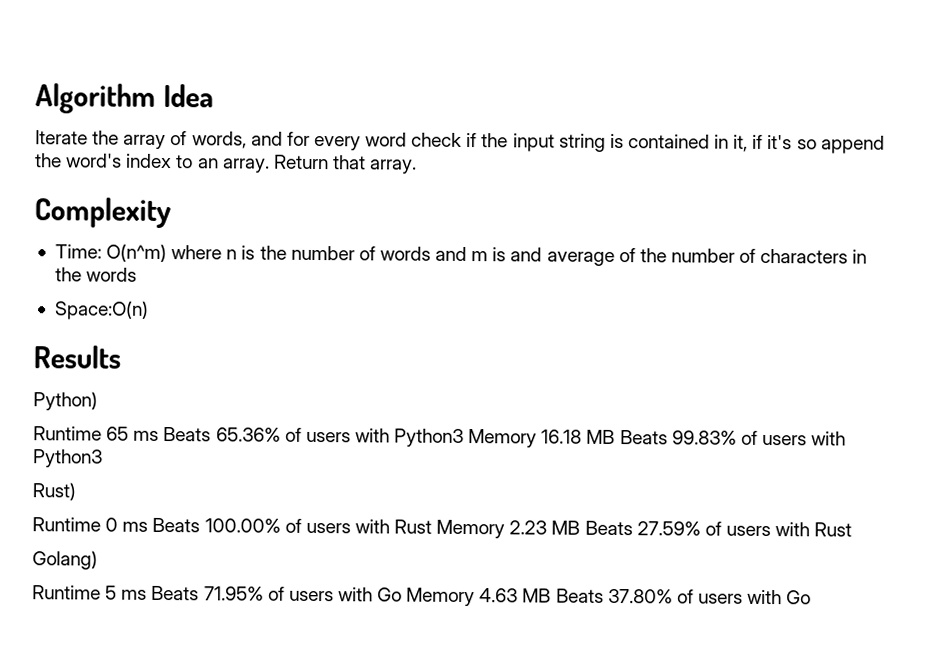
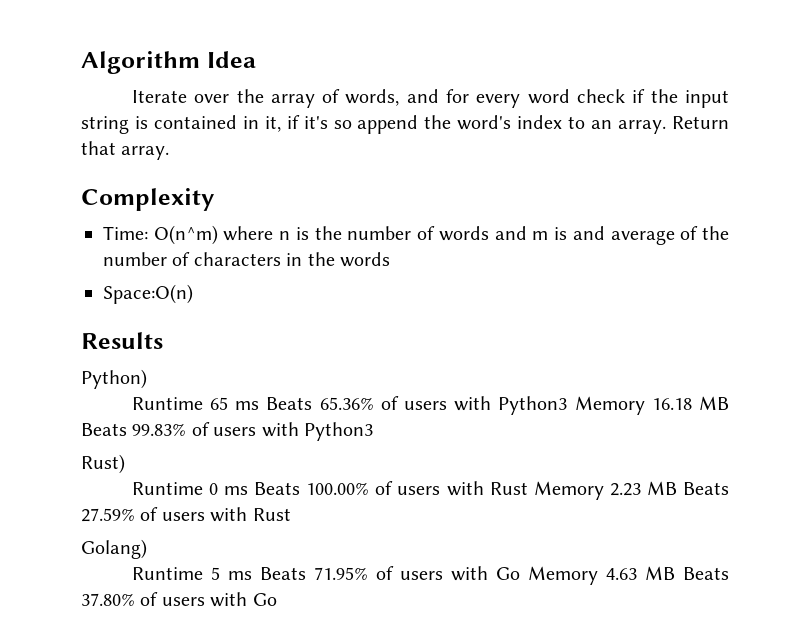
- Iterate the array of words, and for every word check if the input string is contained in it, if it's so append the word's index to an array.
+ Iterate over the array of words, and for every word check if the input string is contained in it, if it's so append the word's index to an array.

